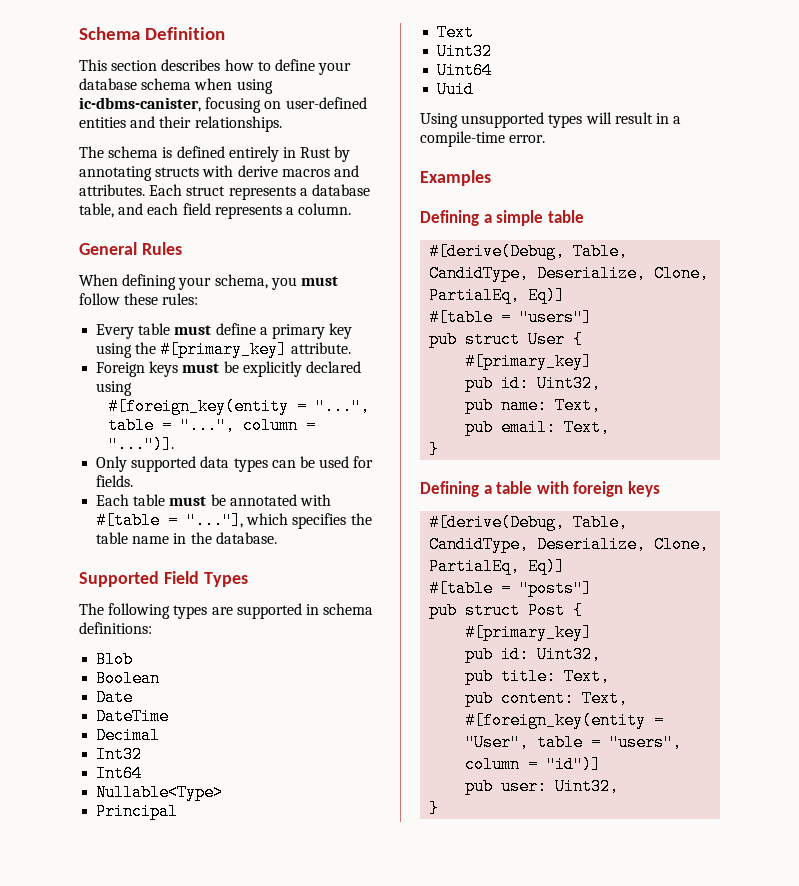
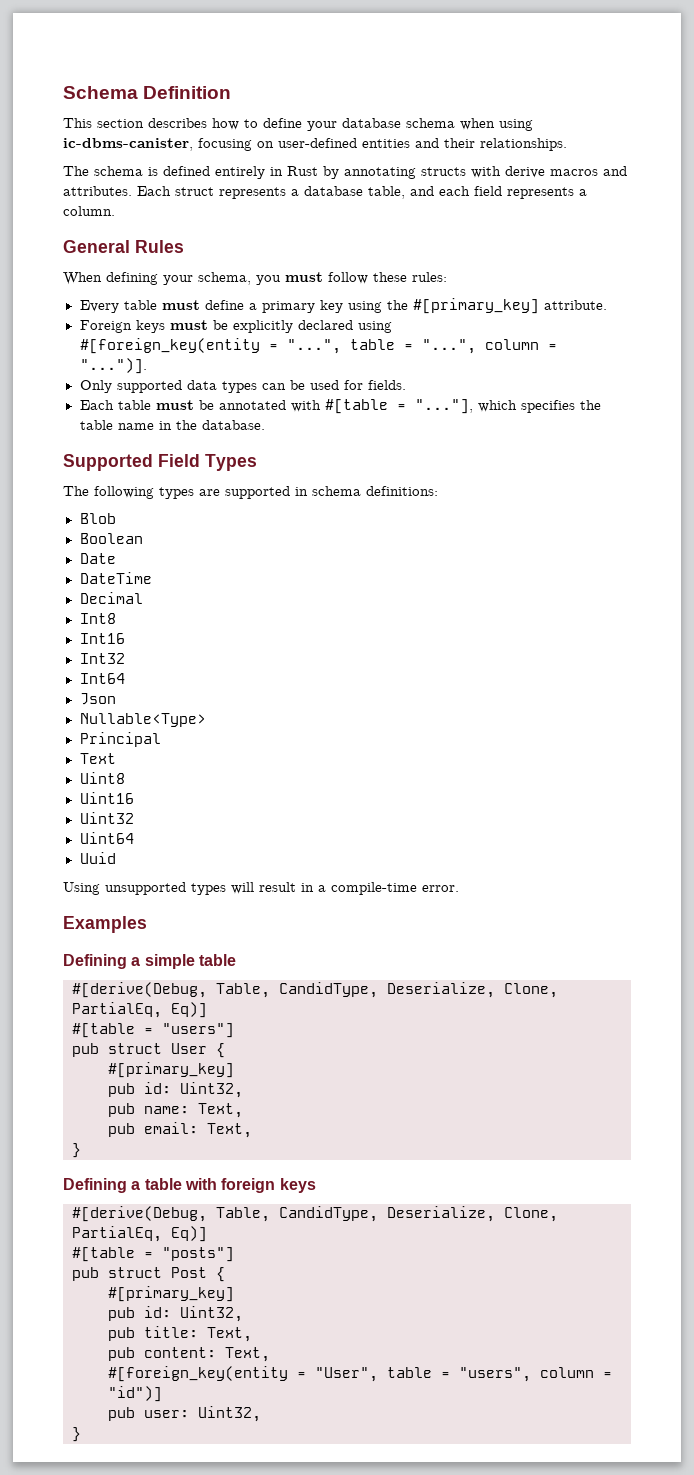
+ Int8
+ Int16
+ Json
+ Uint8
+ Uint16

